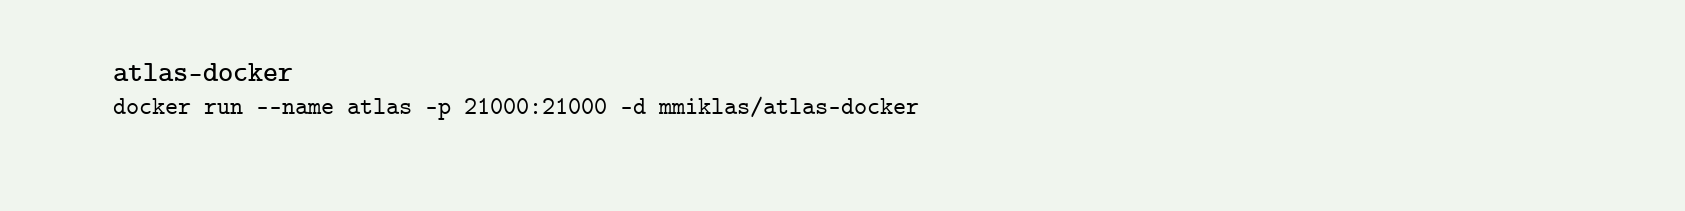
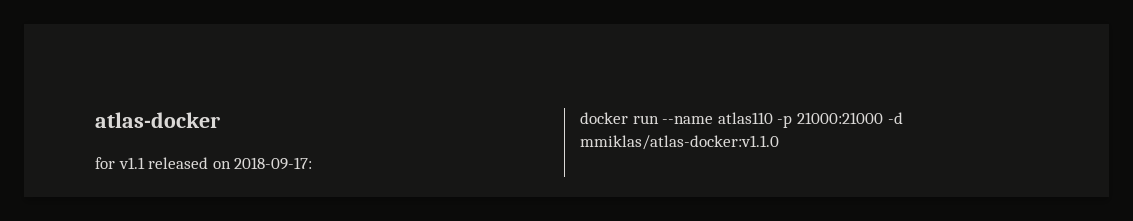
+ for v1.1 released on 2018-09-17:
- docker run --name atlas -p 21000:21000 -d mmiklas/atlas-docker
+ docker run --name atlas110 -p 21000:21000 -d mmiklas/atlas-docker:v1.1.0

